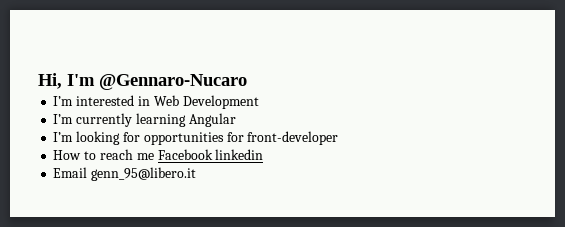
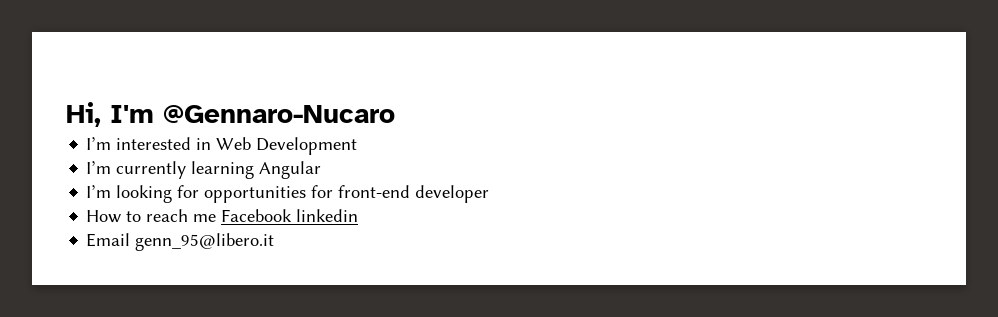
- I’m looking for opportunities for front-developer
+ I’m looking for opportunities for front-end developer

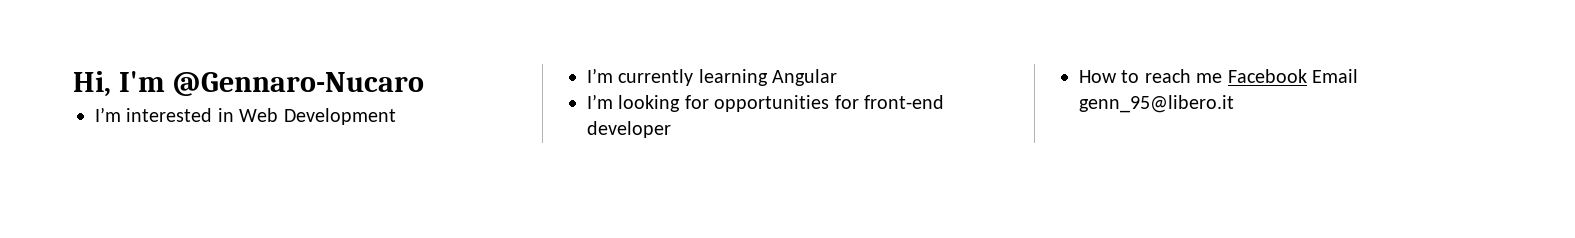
- How to reach me Facebook linkedin
- Email genn_95@libero.it
+ How to reach me Facebook Email genn_95@libero.it

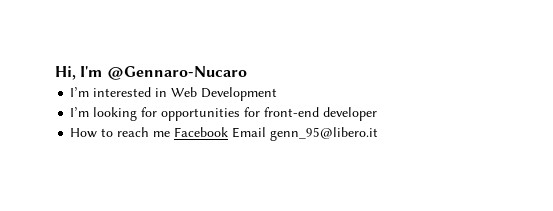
- I’m currently learning Angular

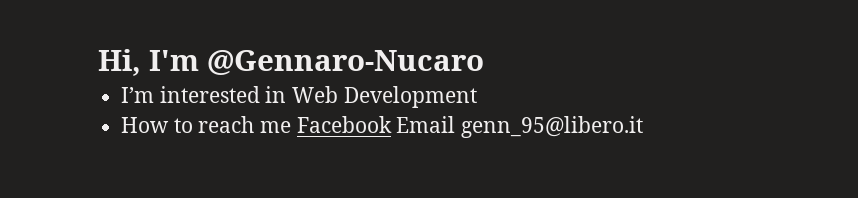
- I’m looking for opportunities for front-end developer

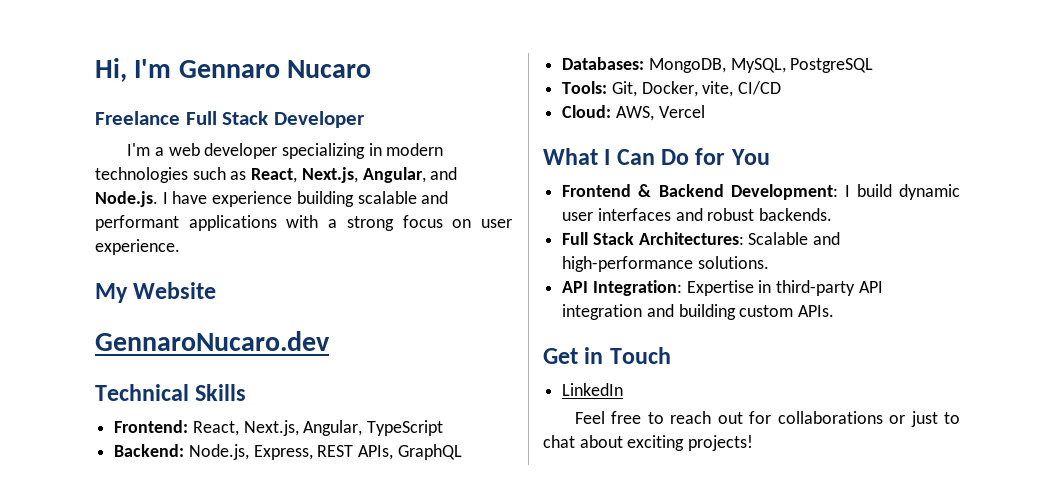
- Hi, I'm @Gennaro-Nucaro
- I’m interested in Web Development
- How to reach me Facebook Email genn_95@libero.it
+ Hi, I'm Gennaro Nucaro
+ Freelance Full Stack Developer
+ I'm a web developer specializing in modern technologies such as React, Next.js, Angular, and Node.js. I have experience building scalable and performant applications with a strong focus on user experience.
+ My Website
+ GennaroNucaro.dev
+ Technical Skills
+ Frontend: React, Next.js, Angular, TypeScript
+ Backend: Node.js, Express, REST APIs, GraphQL
+ Databases: MongoDB, MySQL, PostgreSQL
+ Tools: Git, Docker, vite, CI/CD
+ Cloud: AWS, Vercel
+ What I Can Do for You
+ Frontend & Backend Development: I build dynamic user interfaces and robust backends.
+ Full Stack Architectures: Scalable and high-performance solutions.
+ API Integration: Expertise in third-party API integration and building custom APIs.
+ Get in Touch
+ LinkedIn
+ Feel free to reach out for collaborations or just to chat about exciting projects!

